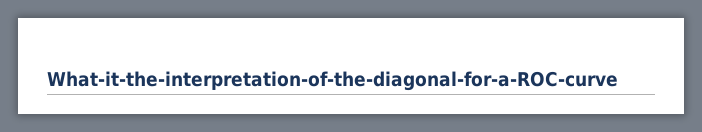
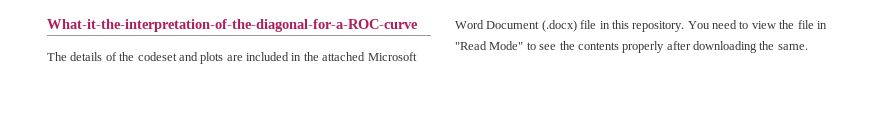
+ The details of the codeset and plots are included in the attached Microsoft Word Document (.docx) file in this repository. You need to view the file in "Read Mode" to see the contents properly after downloading the same.

